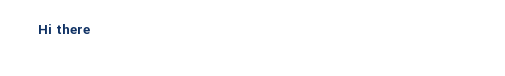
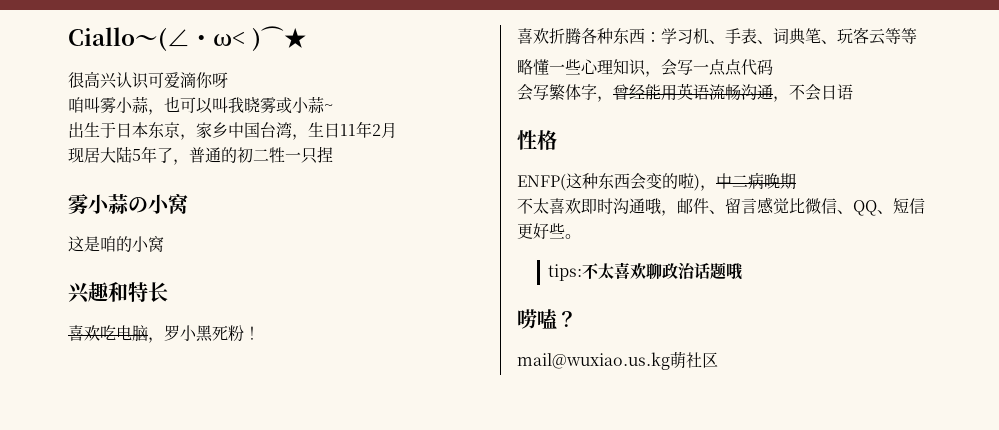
- Hi there
+ Ciallo～(∠・ω< )⌒★
+ 很高兴认识可爱滴你呀
+ 咱叫雾小蒜，也可以叫我晓雾或小蒜~
+ 出生于日本东京，家乡中国台湾，生日11年2月
+ 现居大陆5年了，普通的初二牲一只捏
+ 雾小蒜の小窝
+ 这是咱的小窝
+ 兴趣和特长
+ 喜欢吃电脑，罗小黑死粉！
+ 喜欢折腾各种东西：学习机、手表、词典笔、玩客云等等
+ 略懂一些心理知识，会写一点点代码
+ 会写繁体字，曾经能用英语流畅沟通，不会日语
+ 性格
+ ENFP(这种东西会变的啦)，中二病晚期
+ 不太喜欢即时沟通哦，邮件、留言感觉比微信、QQ、短信更好些。
+ tips:不太喜欢聊政治话题哦
+ 唠嗑？
+ mail@wuxiao.us.kg萌社区

